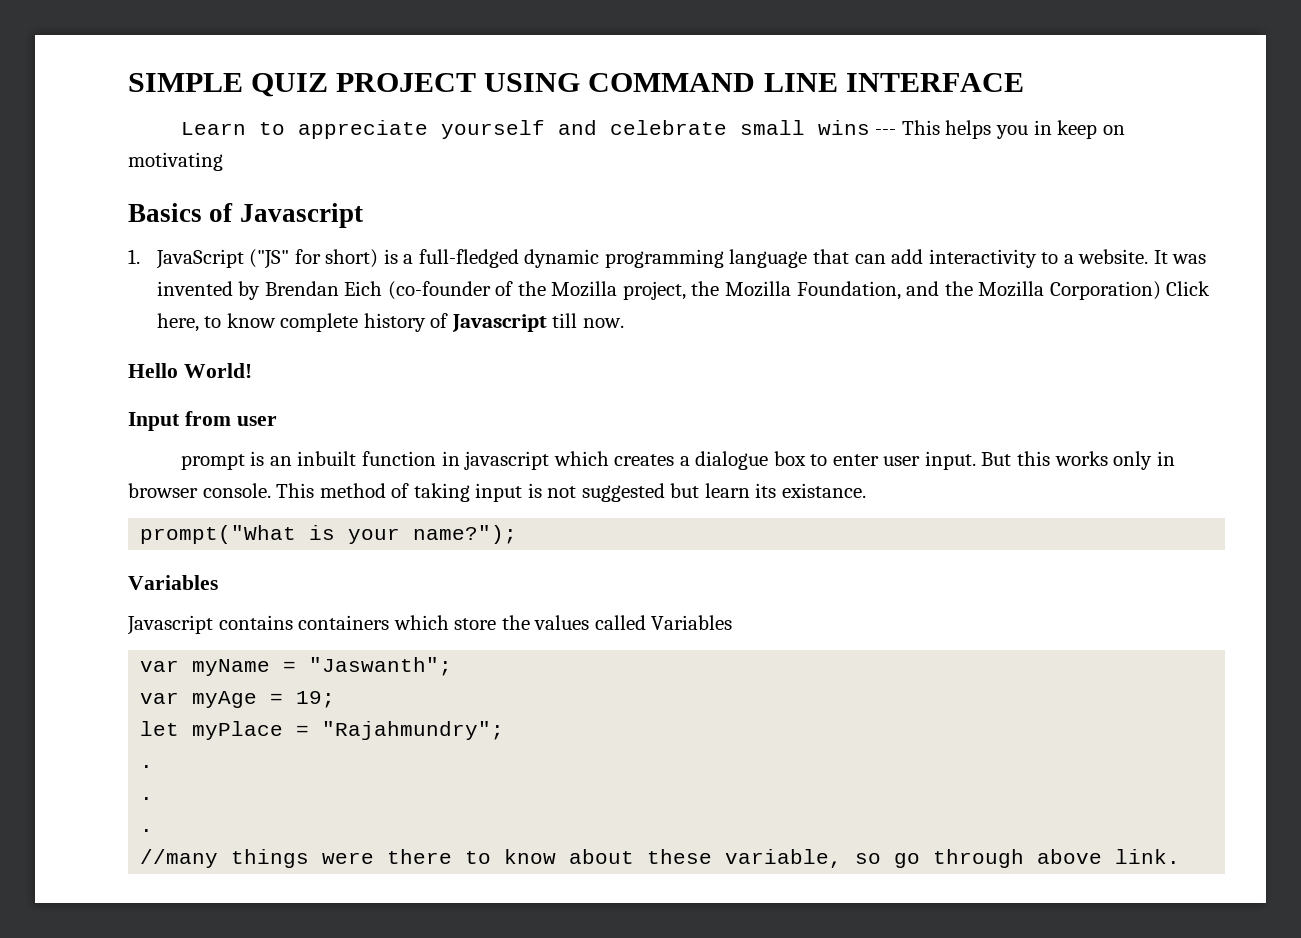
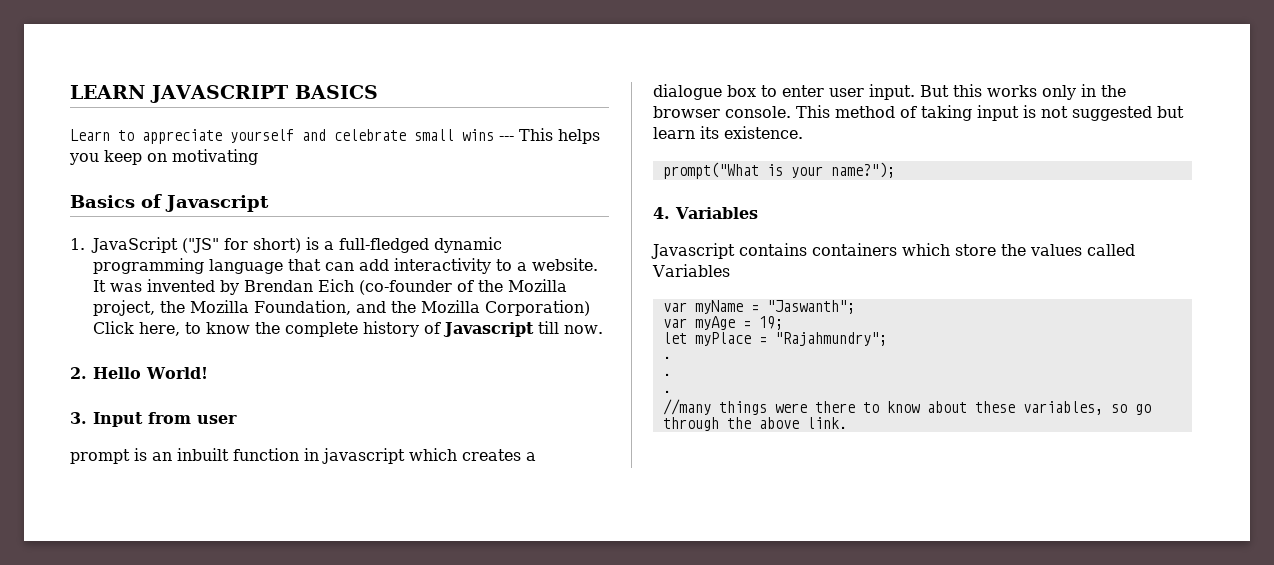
- SIMPLE QUIZ PROJECT USING COMMAND LINE INTERFACE
+ LEARN JAVASCRIPT BASICS
- Learn to appreciate yourself and celebrate small wins --- This helps you in keep on motivating
+ Learn to appreciate yourself and celebrate small wins --- This helps you keep on motivating
- It was invented by Brendan Eich (co-founder of the Mozilla project, the Mozilla Foundation, and the Mozilla Corporation) Click here, to know complete history of Javascript till now.
+ It was invented by Brendan Eich (co-founder of the Mozilla project, the Mozilla Foundation, and the Mozilla Corporation) Click here, to know the complete history of Javascript till now.
- Hello World!
+ 2. Hello World!
- Input from user
+ 3. Input from user
- But this works only in browser console.
+ But this works only in the browser console.
- This method of taking input is not suggested but learn its existance.
+ This method of taking input is not suggested but learn its existence.
  prompt("What is your name?");
- Variables
+ 4. Variables
- //many things were there to know about these variable, so go through above link.
+ //many things were there to know about these variables, so go through the above link.

